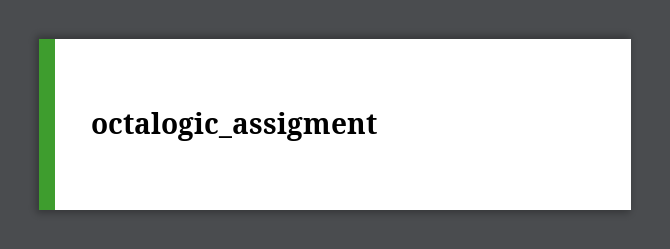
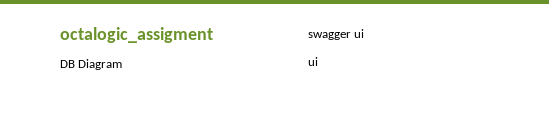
+ DB Diagram
+ swagger ui
+ ui

